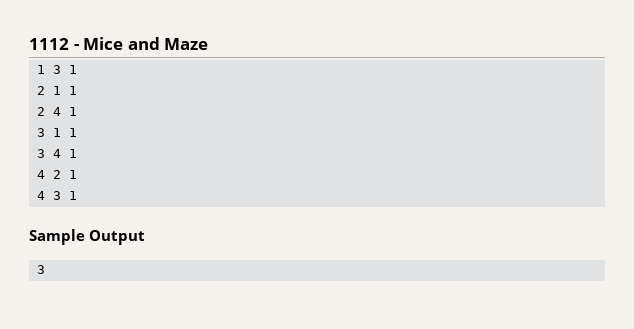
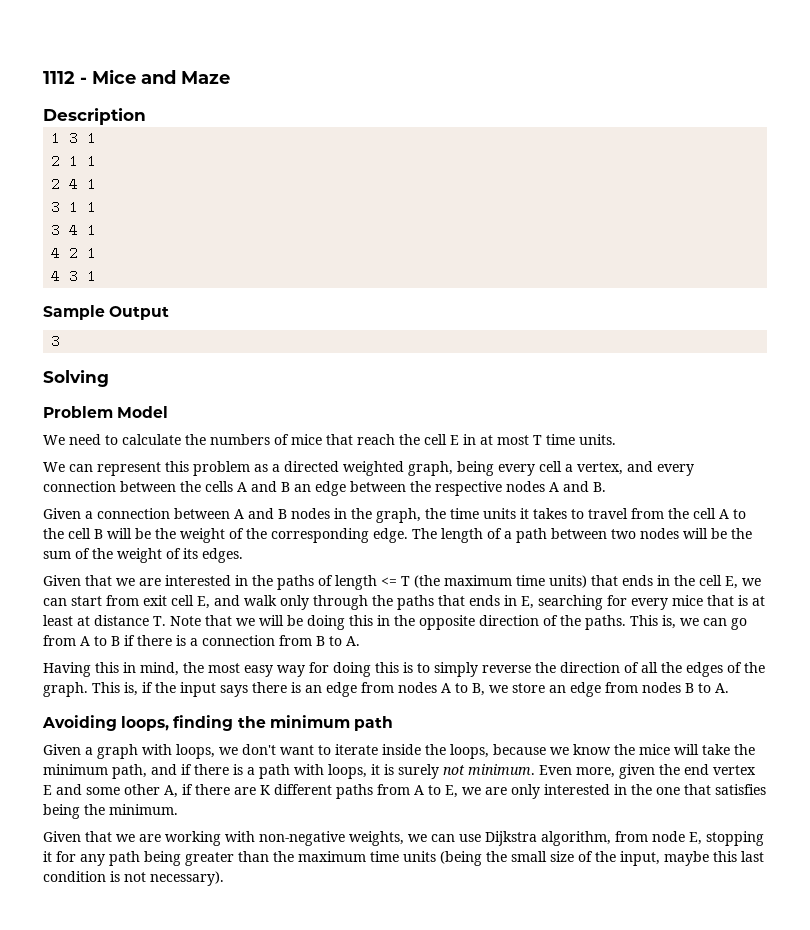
+ Description
+ Solving
+ Problem Model
+ We need to calculate the numbers of mice that reach the cell E in at most T time units.
+ We can represent this problem as a directed weighted graph, being every cell a vertex, and every connection between the cells A and B an edge between the respective nodes A and B.
+ Given a connection between A and B nodes in the graph, the time units it takes to travel from the cell A to the cell B will be the weight of the corresponding edge. The length of a path between two nodes will be the sum of the weight of its edges.
+ Given that we are interested in the paths of length <= T (the maximum time units) that ends in the cell E, we can start from exit cell E, and walk only through the paths that ends in E, searching for every mice that is at least at distance T. Note that we will be doing this in the opposite direction of the paths. This is, we can go from A to B if there is a connection from B to A.
+ Having this in mind, the most easy way for doing this is to simply reverse the direction of all the edges of the graph. This is, if the input says there is an edge from nodes A to B, we store an edge from nodes B to A.
+ Avoiding loops, finding the minimum path
+ Given a graph with loops, we don't want to iterate inside the loops, because we know the mice will take the minimum path, and if there is a path with loops, it is surely not minimum. Even more, given the end vertex E and some other A, if there are K different paths from A to E, we are only interested in the one that satisfies being the minimum.
+ Given that we are working with non-negative weights, we can use Dijkstra algorithm, from node E, stopping it for any path being greater than the maximum time units (being the small size of the input, maybe this last condition is not necessary).

